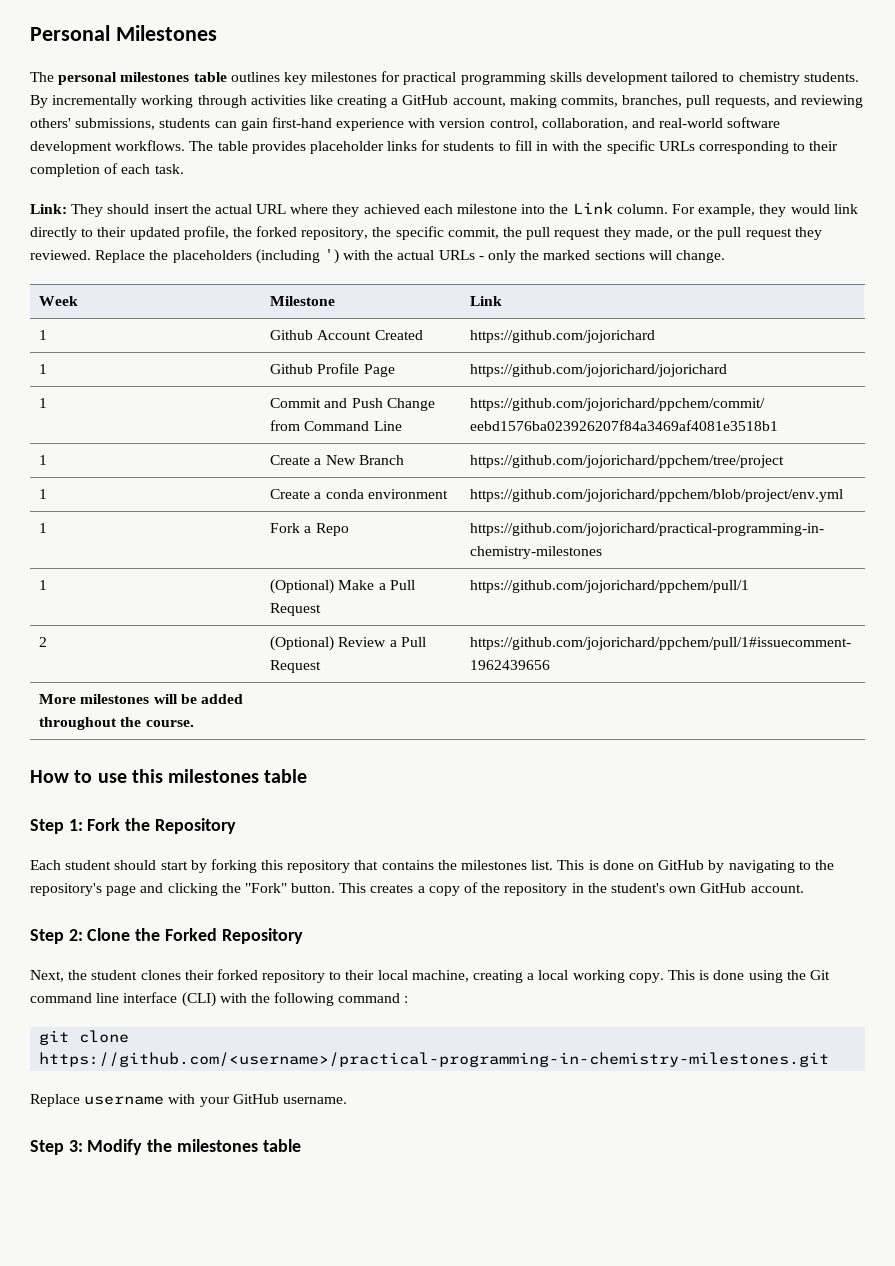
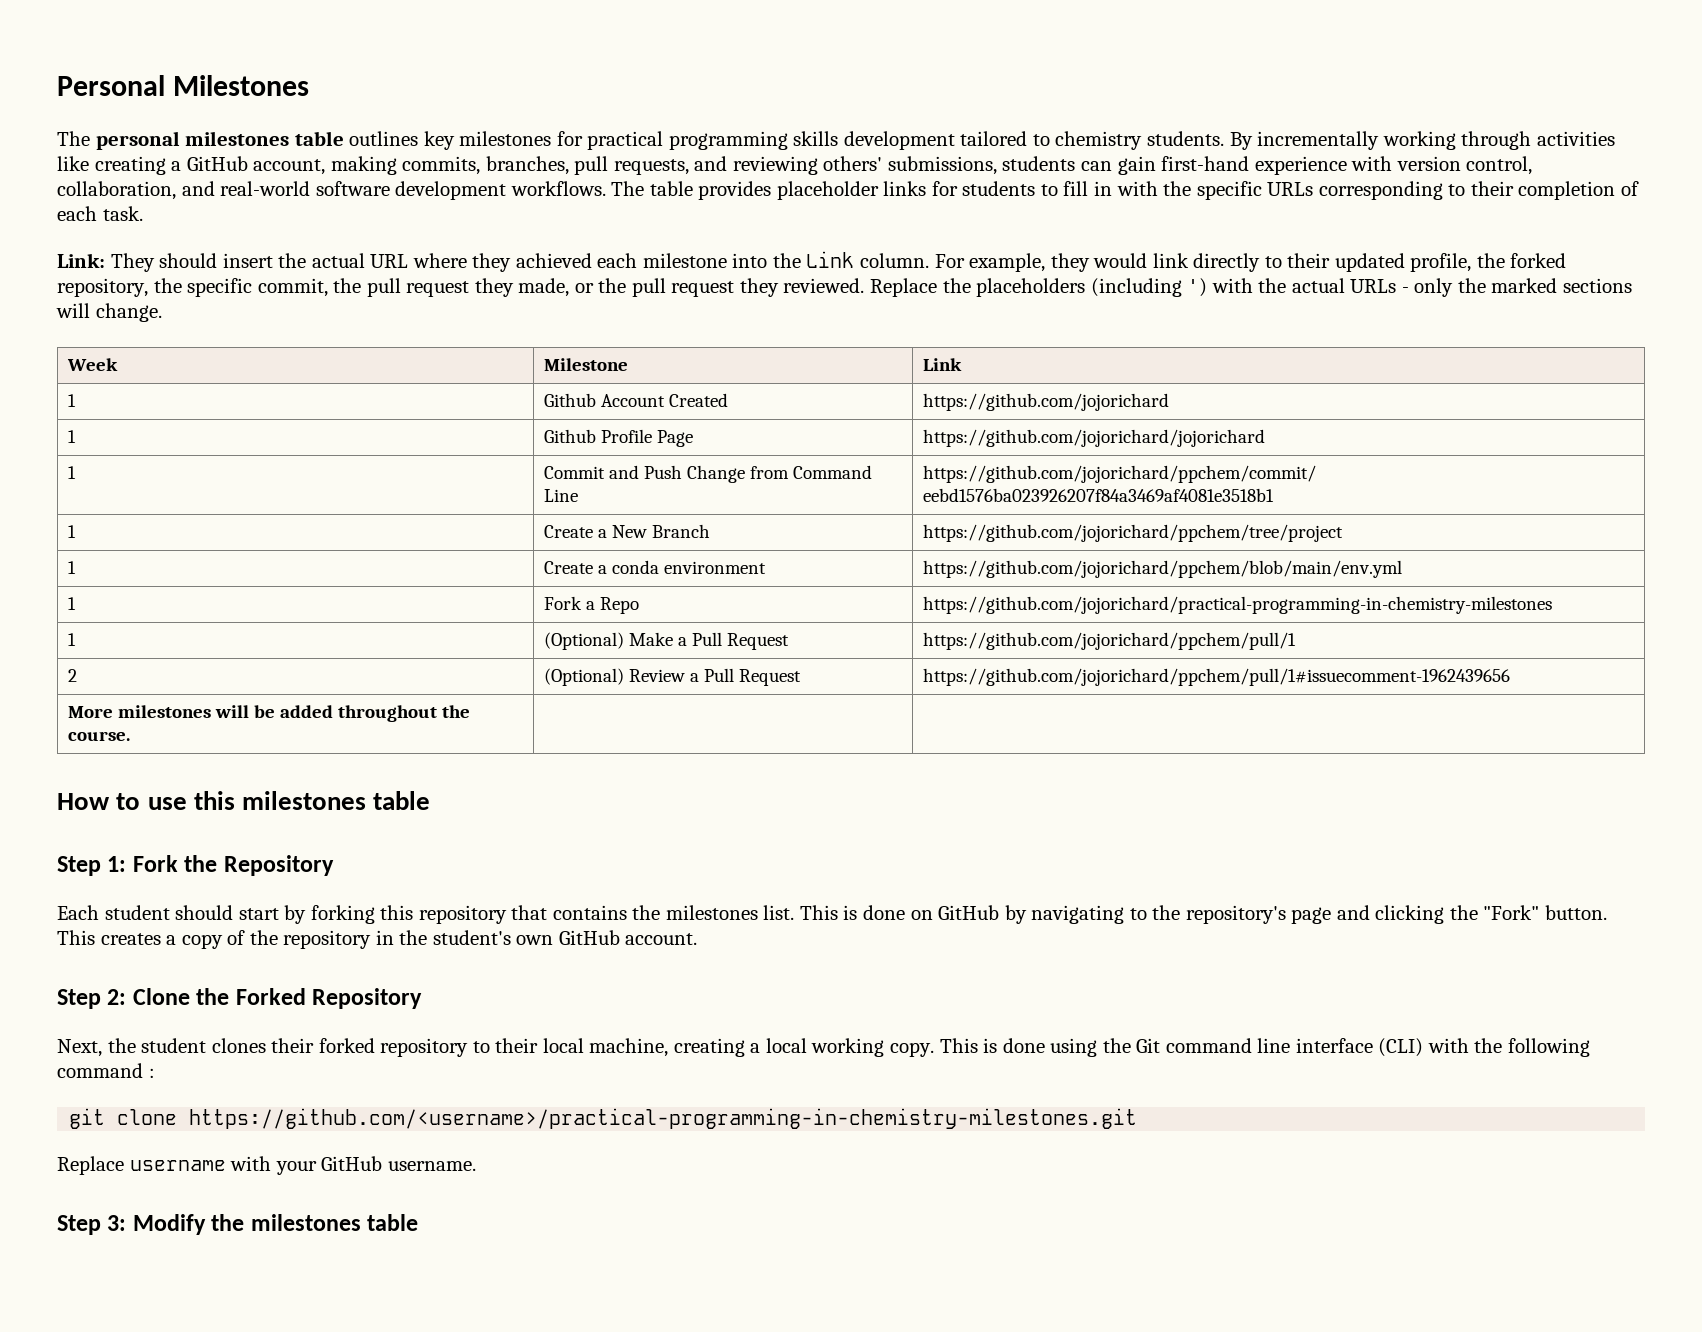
- 1 | Create a conda environment | https://github.com/jojorichard/ppchem/blob/project/env.yml
+ 1 | Create a conda environment | https://github.com/jojorichard/ppchem/blob/main/env.yml

